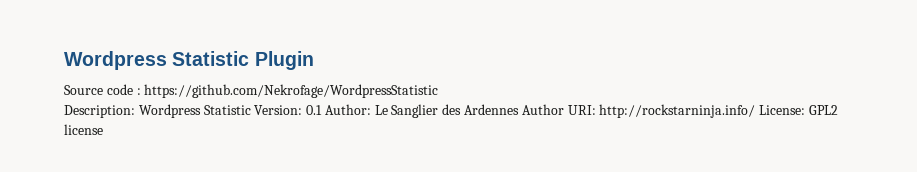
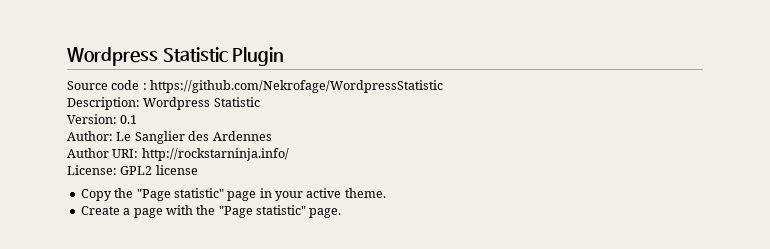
- Description: Wordpress Statistic Version: 0.1 Author: Le Sanglier des Ardennes Author URI: http://rockstarninja.info/ License: GPL2 license
+ Description: Wordpress Statistic
+ Version: 0.1
+ Author: Le Sanglier des Ardennes
+ Author URI: http://rockstarninja.info/
+ License: GPL2 license
+ Copy the "Page statistic" page in your active theme.
+ Create a page with the "Page statistic" page.

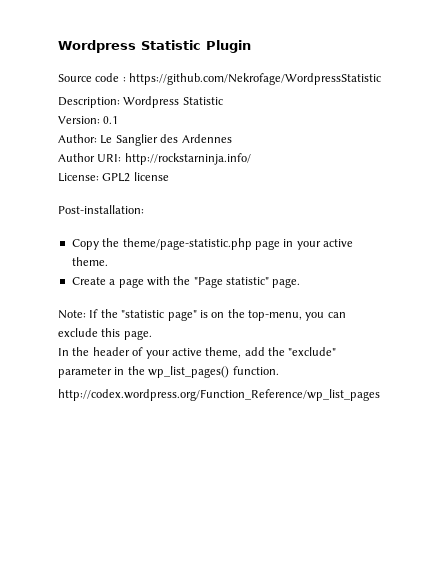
+ Post-installation:
- Copy the "Page statistic" page in your active theme.
+ Copy the theme/page-statistic.php page in your active theme.
+ Note: If the "statistic page" is on the top-menu, you can exclude this page.
+ In the header of your active theme, add the "exclude" parameter in the wp_list_pages() function.
+ http://codex.wordpress.org/Function_Reference/wp_list_pages

